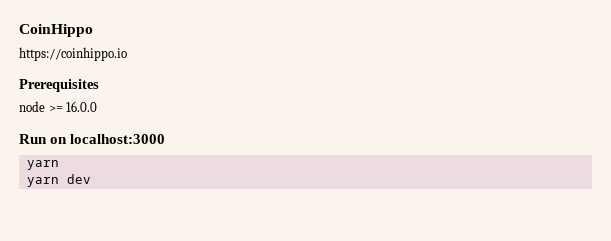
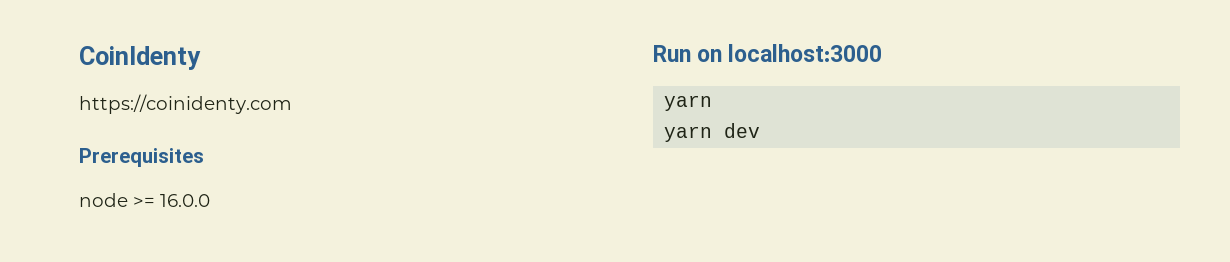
- CoinHippo
- https://coinhippo.io
+ CoinIdenty
+ https://coinidenty.com

